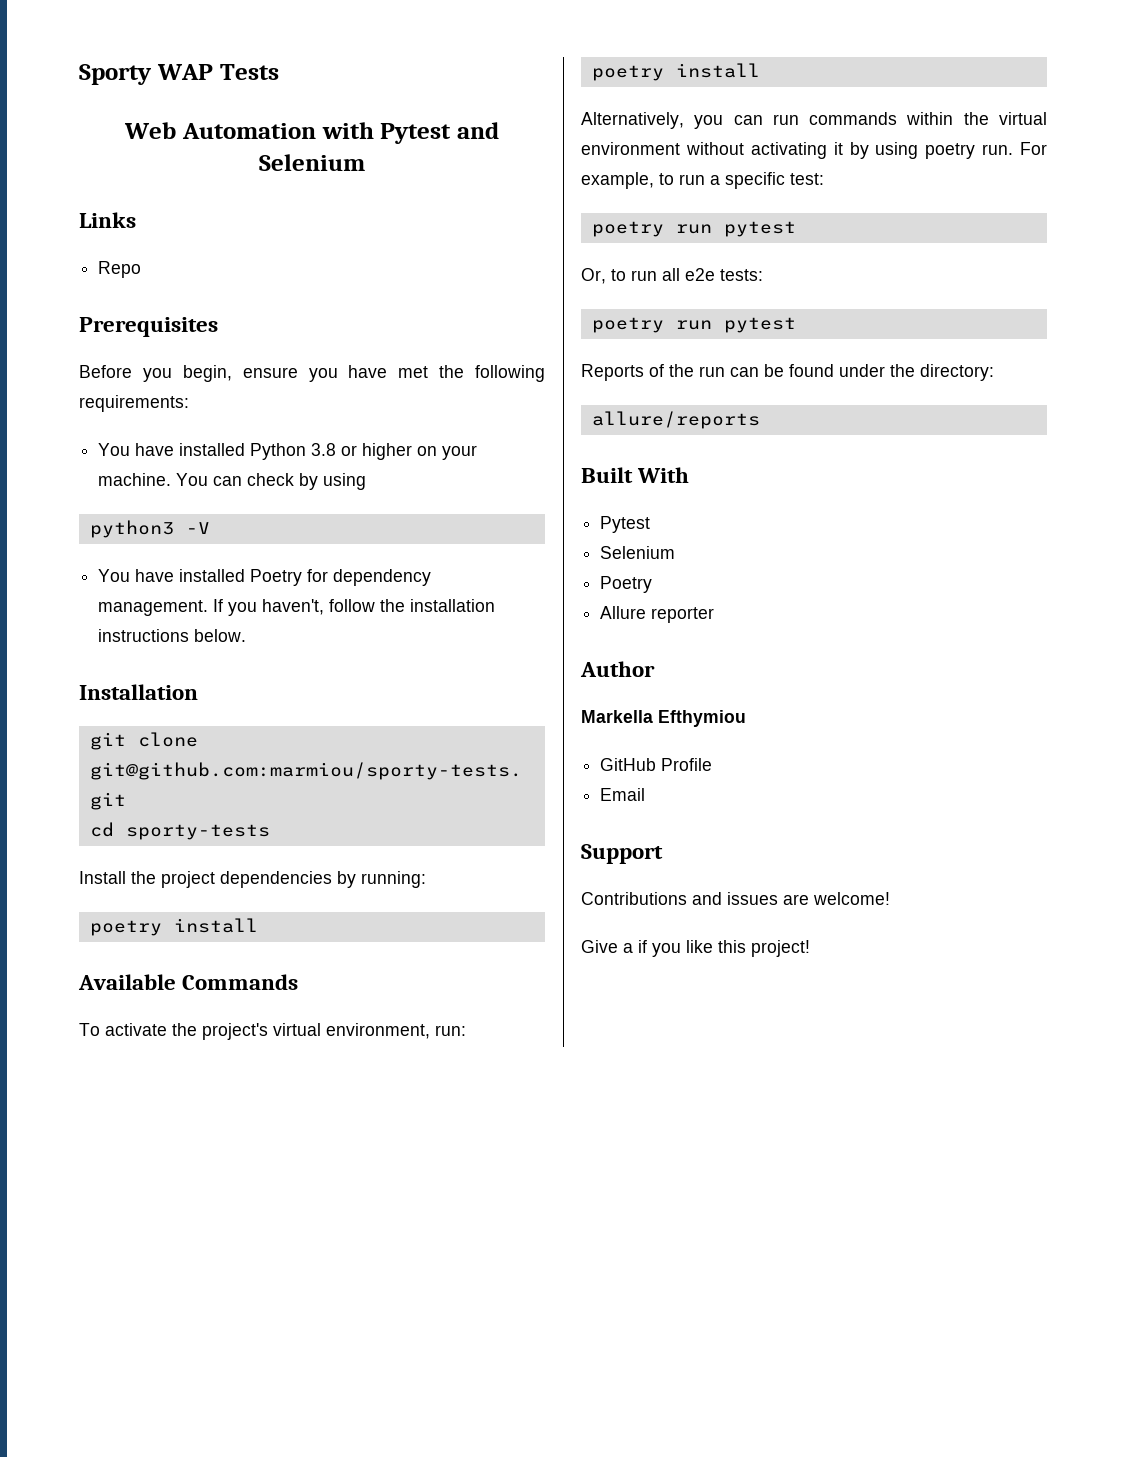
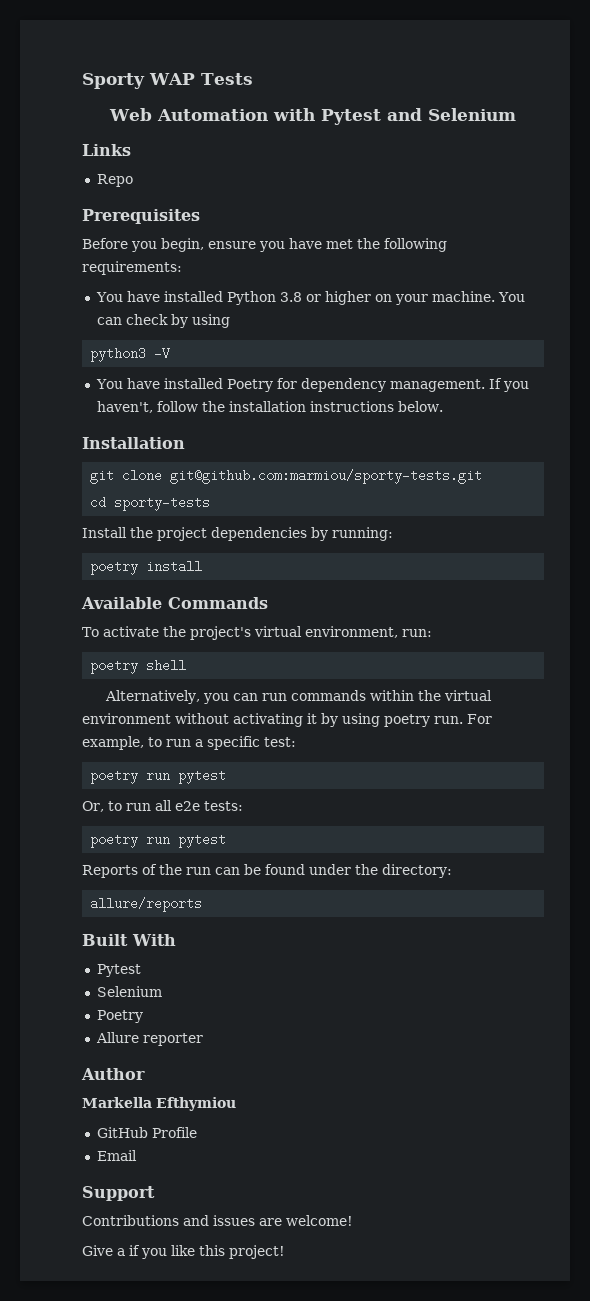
  To activate the project's virtual environment, run:
- poetry install
+ poetry shell

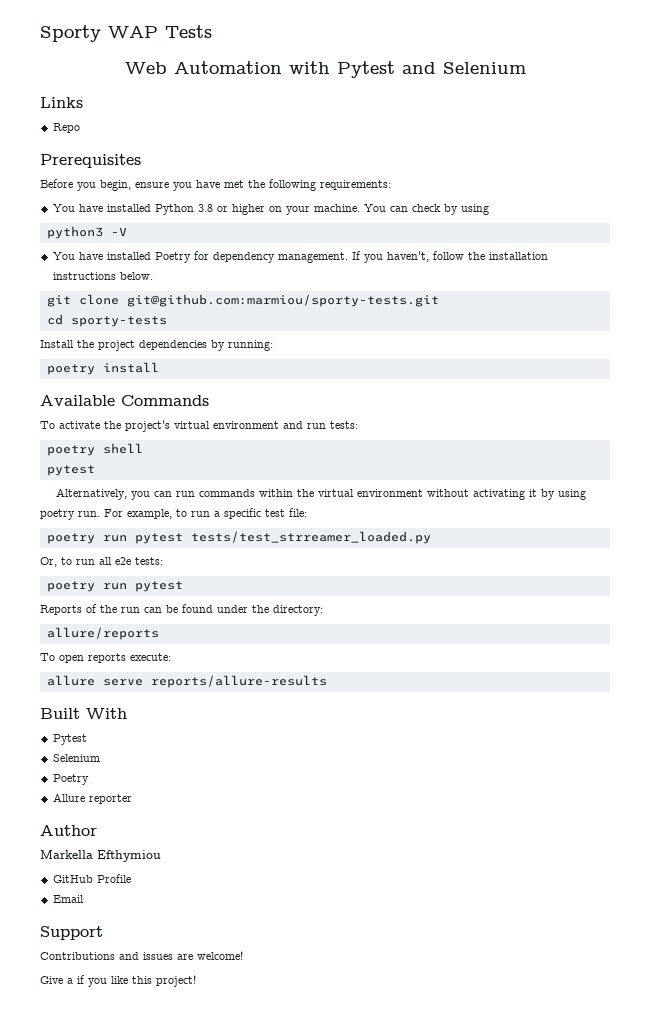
- Installation
- To activate the project's virtual environment, run:
+ To activate the project's virtual environment and run tests:
  poetry shell
+ pytest
- For example, to run a specific test:
- poetry run pytest
+ For example, to run a specific test file:
+ poetry run pytest tests/test_strreamer_loaded.py
+ To open reports execute:
+ allure serve reports/allure-results

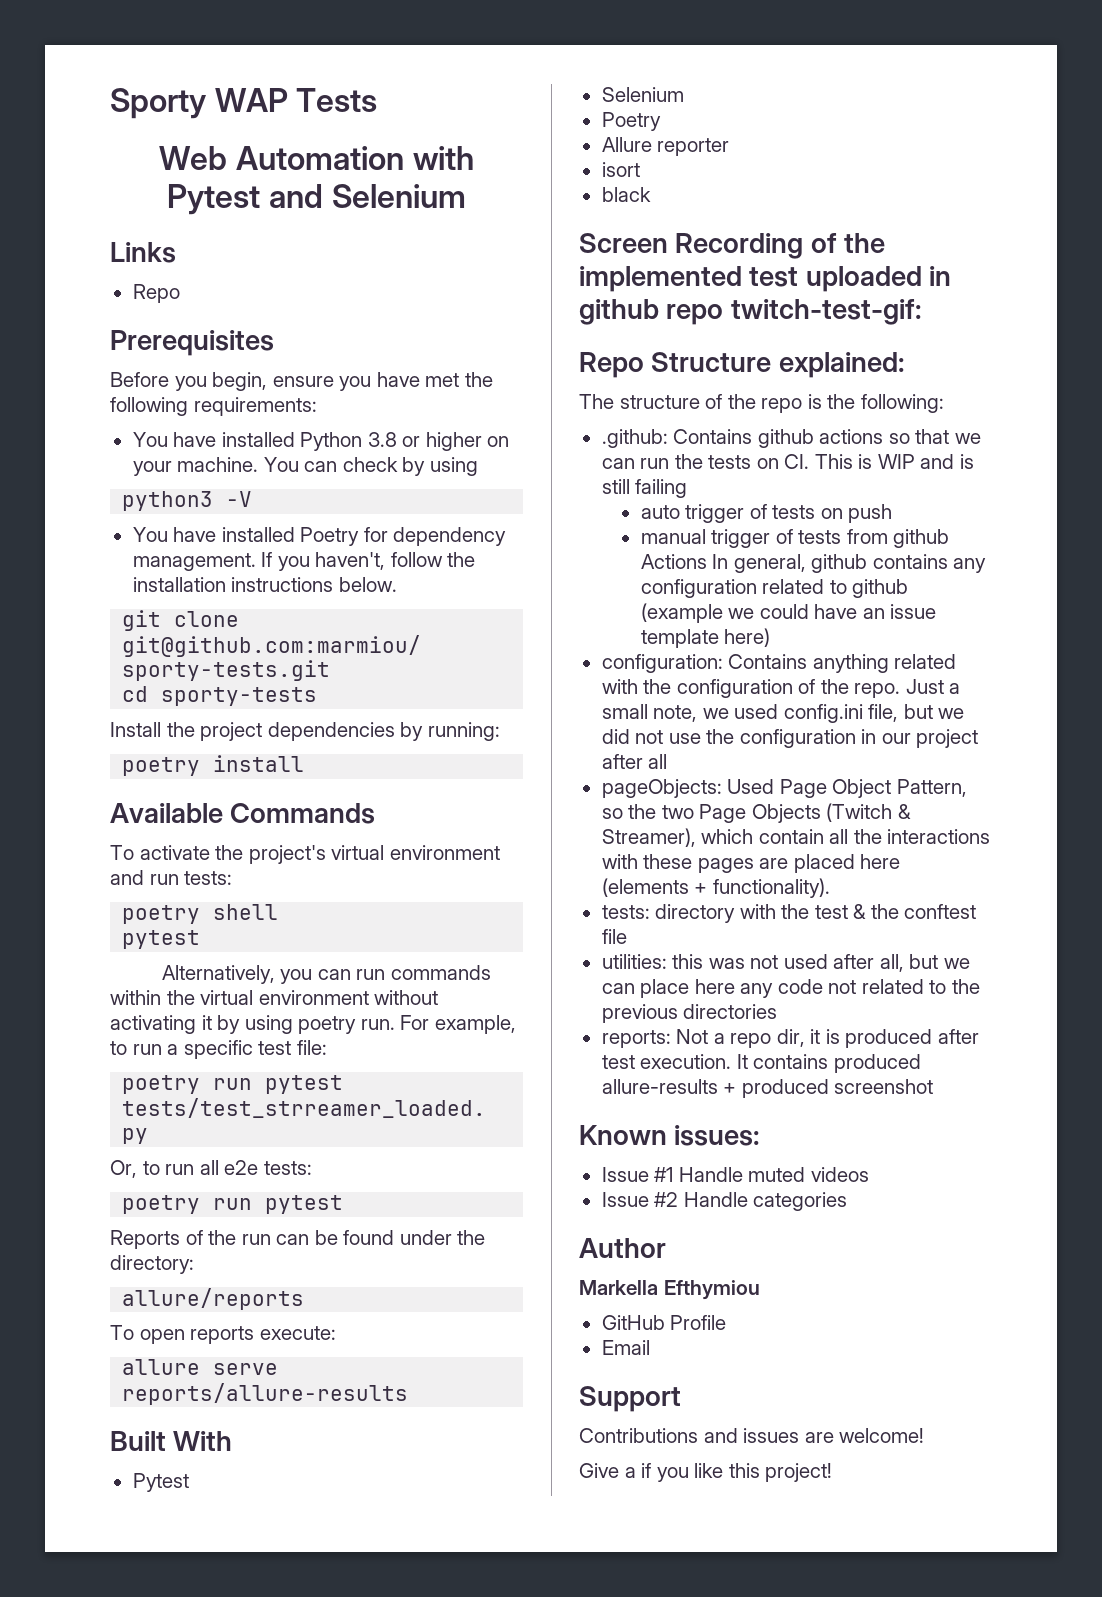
+ isort
+ black
+ Screen Recording of the implemented test uploaded in github repo twitch-test-gif:
+ Repo Structure explained:
+ The structure of the repo is the following:
+ .github: Contains github actions so that we can run the tests on CI. This is WIP and is still failing
+ auto trigger of tests on push
+ manual trigger of tests from github Actions In general, github contains any configuration related to github (example we could have an issue template here)
+ configuration: Contains anything related with the configuration of the repo. Just a small note, we used config.ini file, but we did not use the configuration in our project after all
+ pageObjects: Used Page Object Pattern, so the two Page Objects (Twitch & Streamer), which contain all the interactions with these pages are placed here (elements + functionality).
+ tests: directory with the test & the conftest file
+ utilities: this was not used after all, but we can place here any code not related to the previous directories
+ reports: Not a repo dir, it is produced after test execution. It contains produced allure-results + produced screenshot
+ Known issues:
+ Issue #1 Handle muted videos
+ Issue #2 Handle categories

